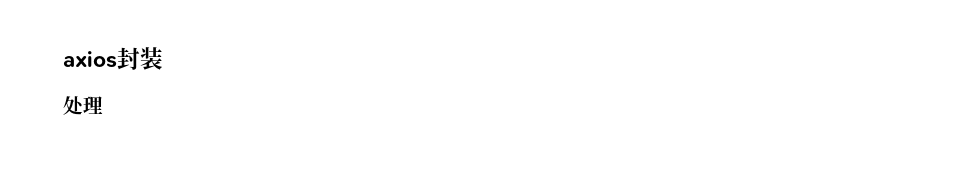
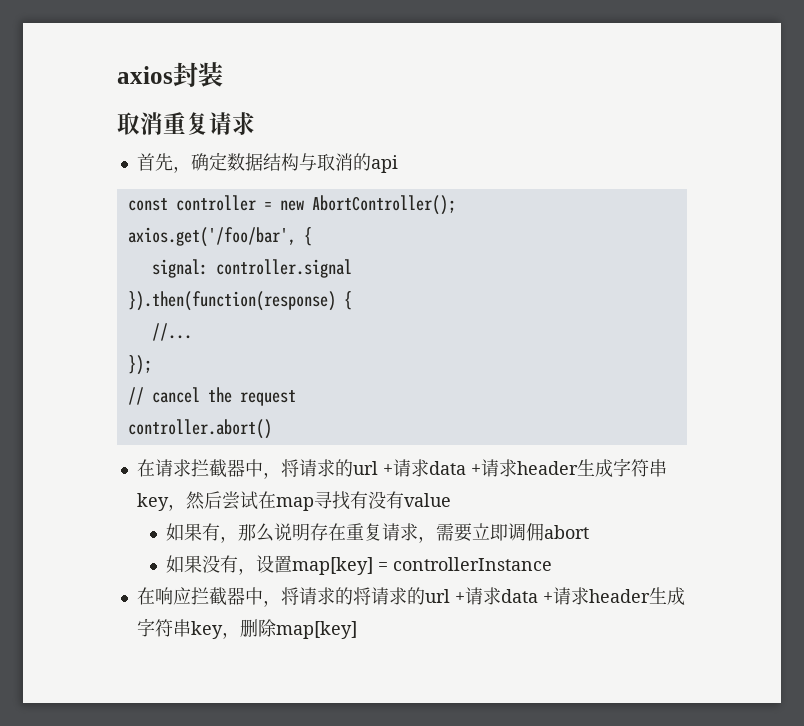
- 处理
+ 取消重复请求
+ 首先，确定数据结构与取消的api
+ const controller = new AbortController();
+ axios.get('/foo/bar', {
+ signal: controller.signal
+ }).then(function(response) {
+ //...
+ });
+ // cancel the request
+ controller.abort()
+ 在请求拦截器中，将请求的url +请求data +请求header生成字符串key，然后尝试在map寻找有没有value
+ 如果有，那么说明存在重复请求，需要立即调佣abort
+ 如果没有，设置map[key] = controllerInstance
+ 在响应拦截器中，将请求的将请求的url +请求data +请求header生成字符串key，删除map[key]

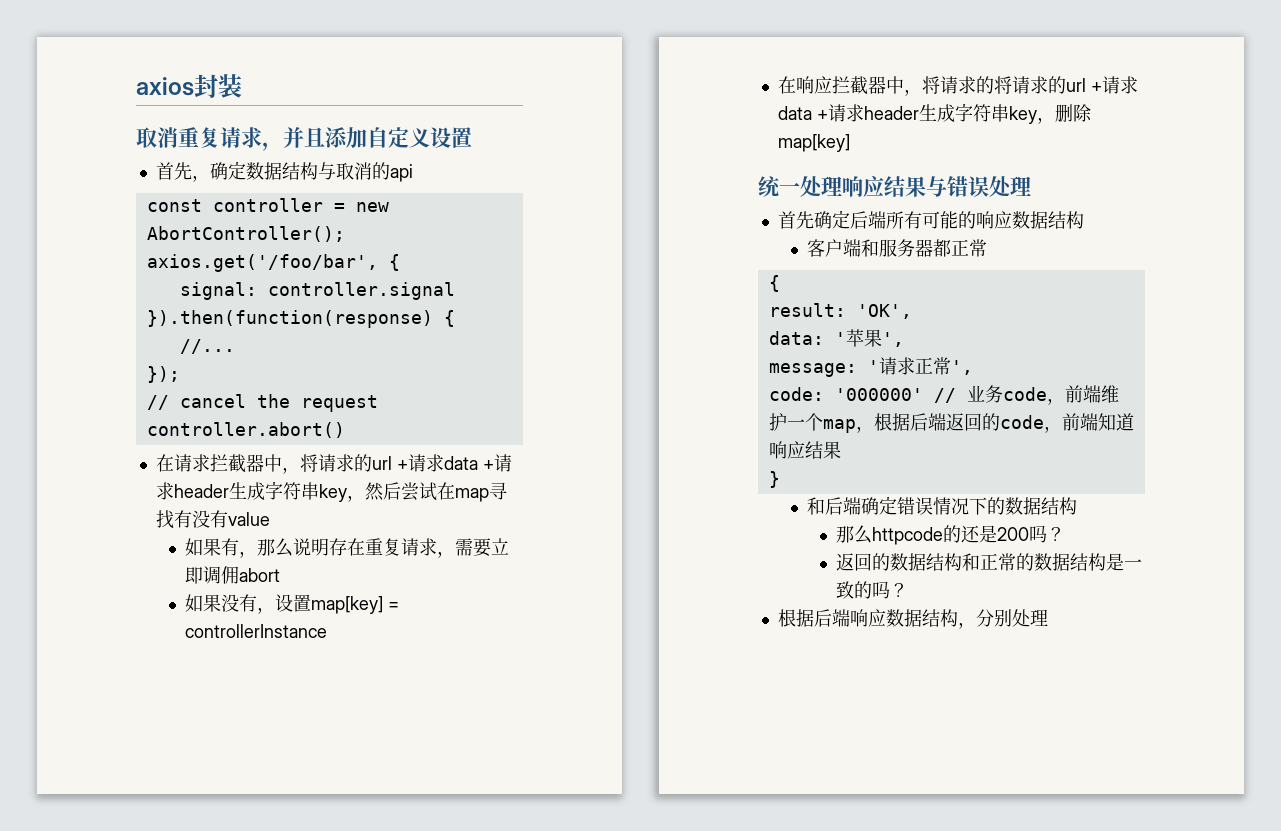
- 取消重复请求
+ 取消重复请求，并且添加自定义设置
+ 统一处理响应结果与错误处理
+ 首先确定后端所有可能的响应数据结构
+ 客户端和服务器都正常
+ {
+ result: 'OK',
+ data: '苹果',
+ message: '请求正常',
+ code: '000000' // 业务code，前端维护一个map，根据后端返回的code，前端知道响应结果
+ }
+ 和后端确定错误情况下的数据结构
+ 那么httpcode的还是200吗？
+ 返回的数据结构和正常的数据结构是一致的吗？
+ 根据后端响应数据结构，分别处理

